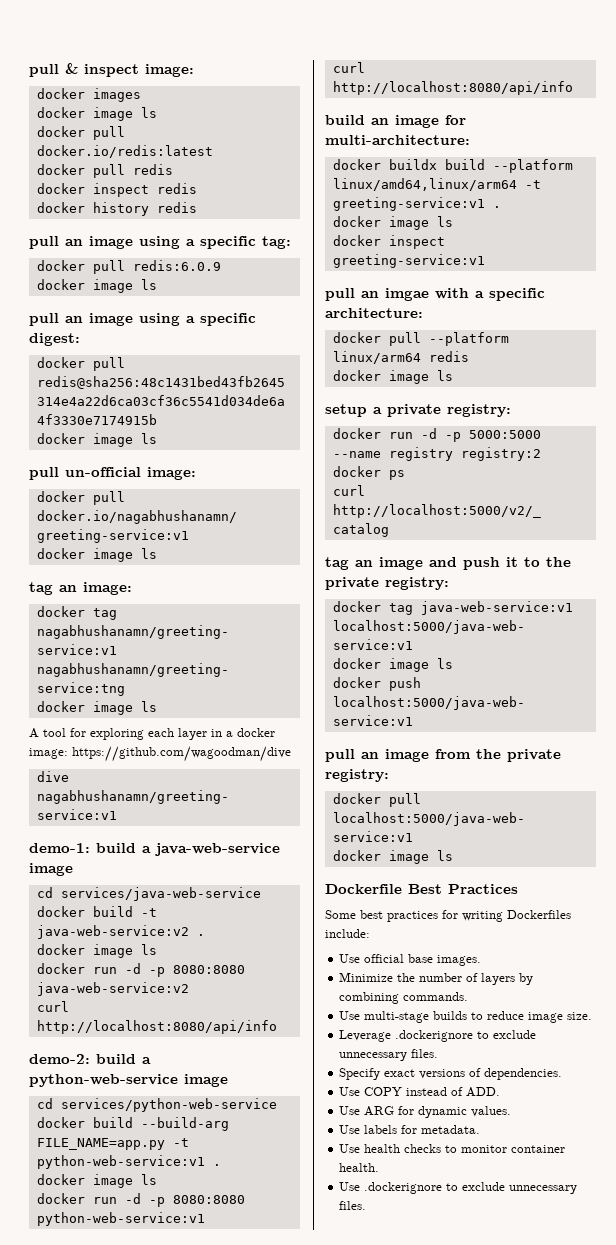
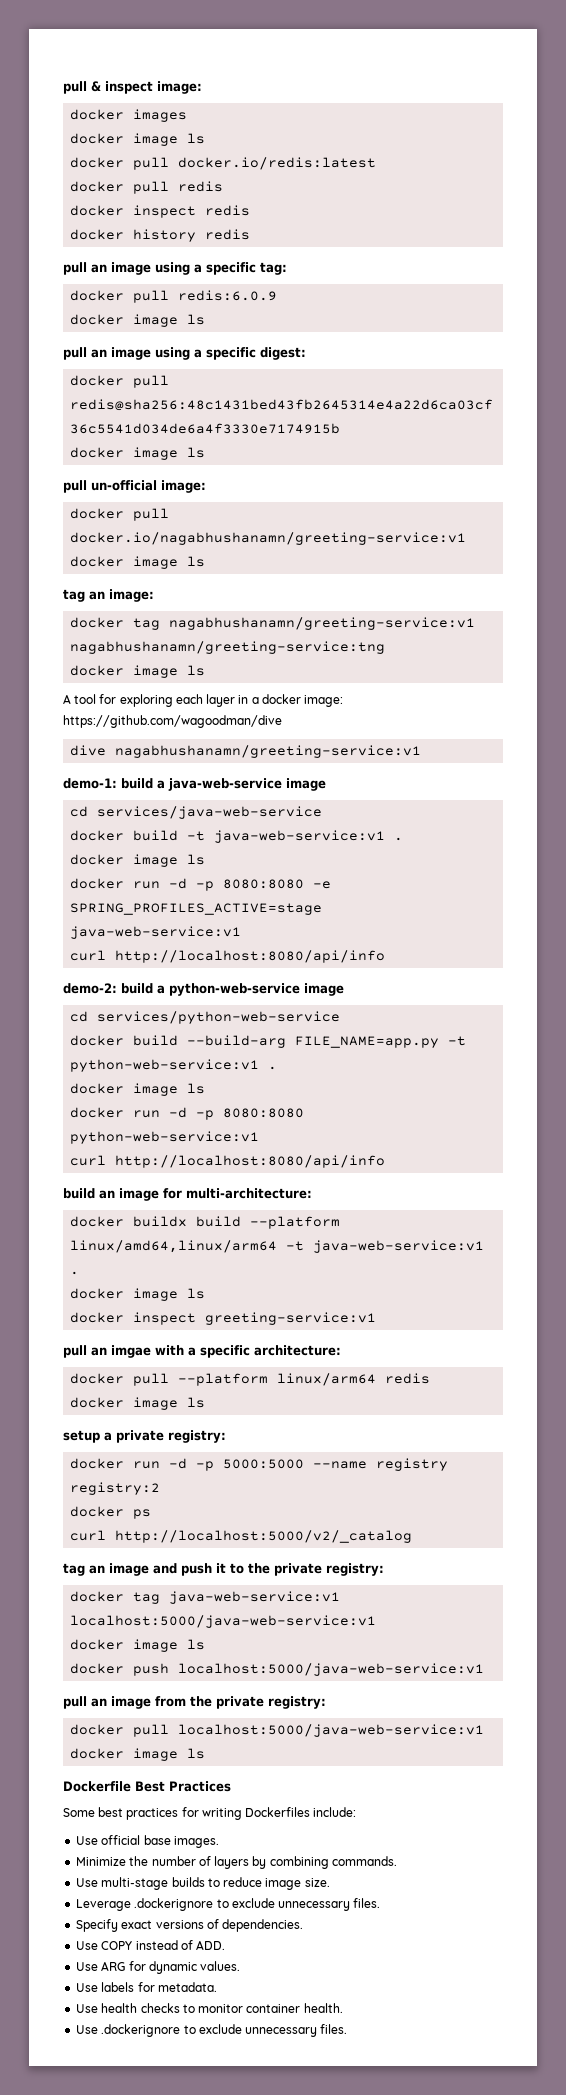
- docker build -t java-web-service:v2 .
+ docker build -t java-web-service:v1 .
  docker image ls
- docker run -d -p 8080:8080 java-web-service:v2
+ docker run -d -p 8080:8080 -e SPRING_PROFILES_ACTIVE=stage java-web-service:v1
- docker buildx build --platform linux/amd64,linux/arm64 -t greeting-service:v1 .
+ docker buildx build --platform linux/amd64,linux/arm64 -t java-web-service:v1 .

